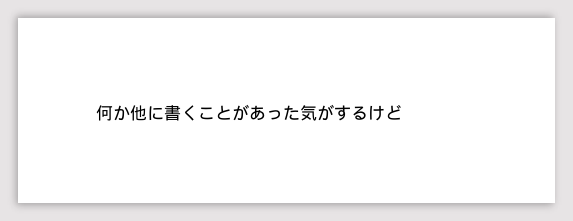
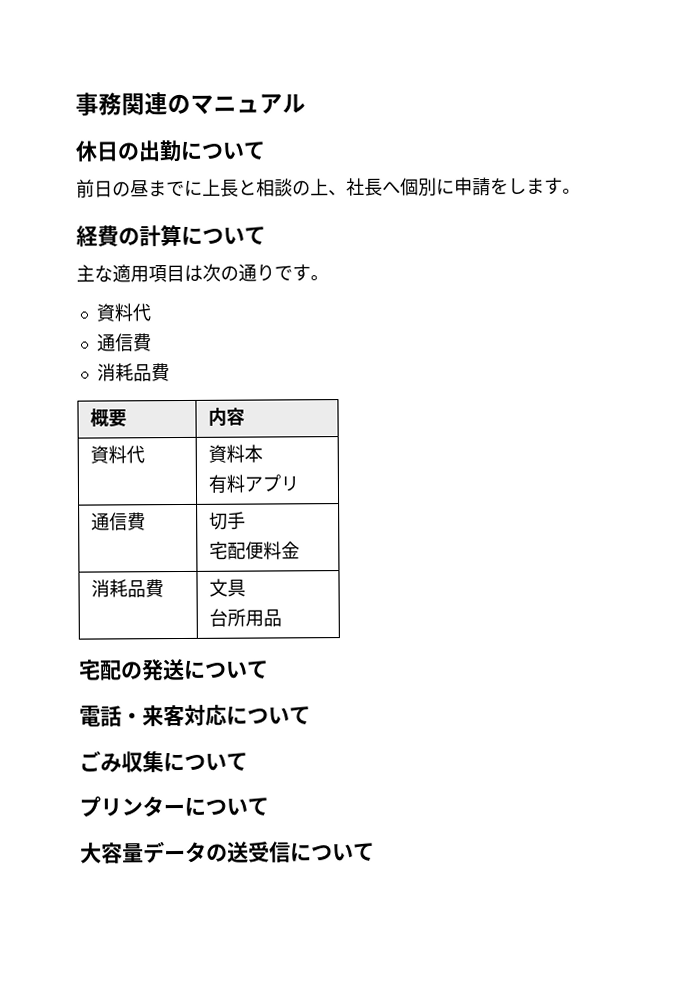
- 何か他に書くことがあった気がするけど
+ 事務関連のマニュアル
+ 休日の出勤について
+ 前日の昼までに上長と相談の上、社長へ個別に申請をします。
+ 経費の計算について
+ 主な適用項目は次の通りです。
+ 資料代
+ 通信費
+ 消耗品費
+ 概要 | 内容
+ 資料代 | 資料本
+ 有料アプリ
+ 通信費 | 切手
+ 宅配便料金
+ 消耗品費 | 文具
+ 台所用品
+ 宅配の発送について
+ 電話・来客対応について
+ ごみ収集について
+ プリンターについて
+ 大容量データの送受信について

